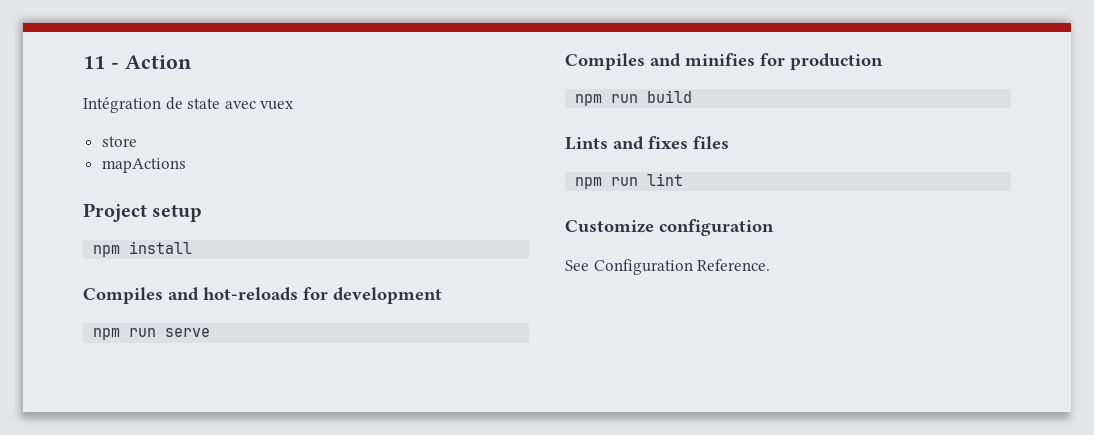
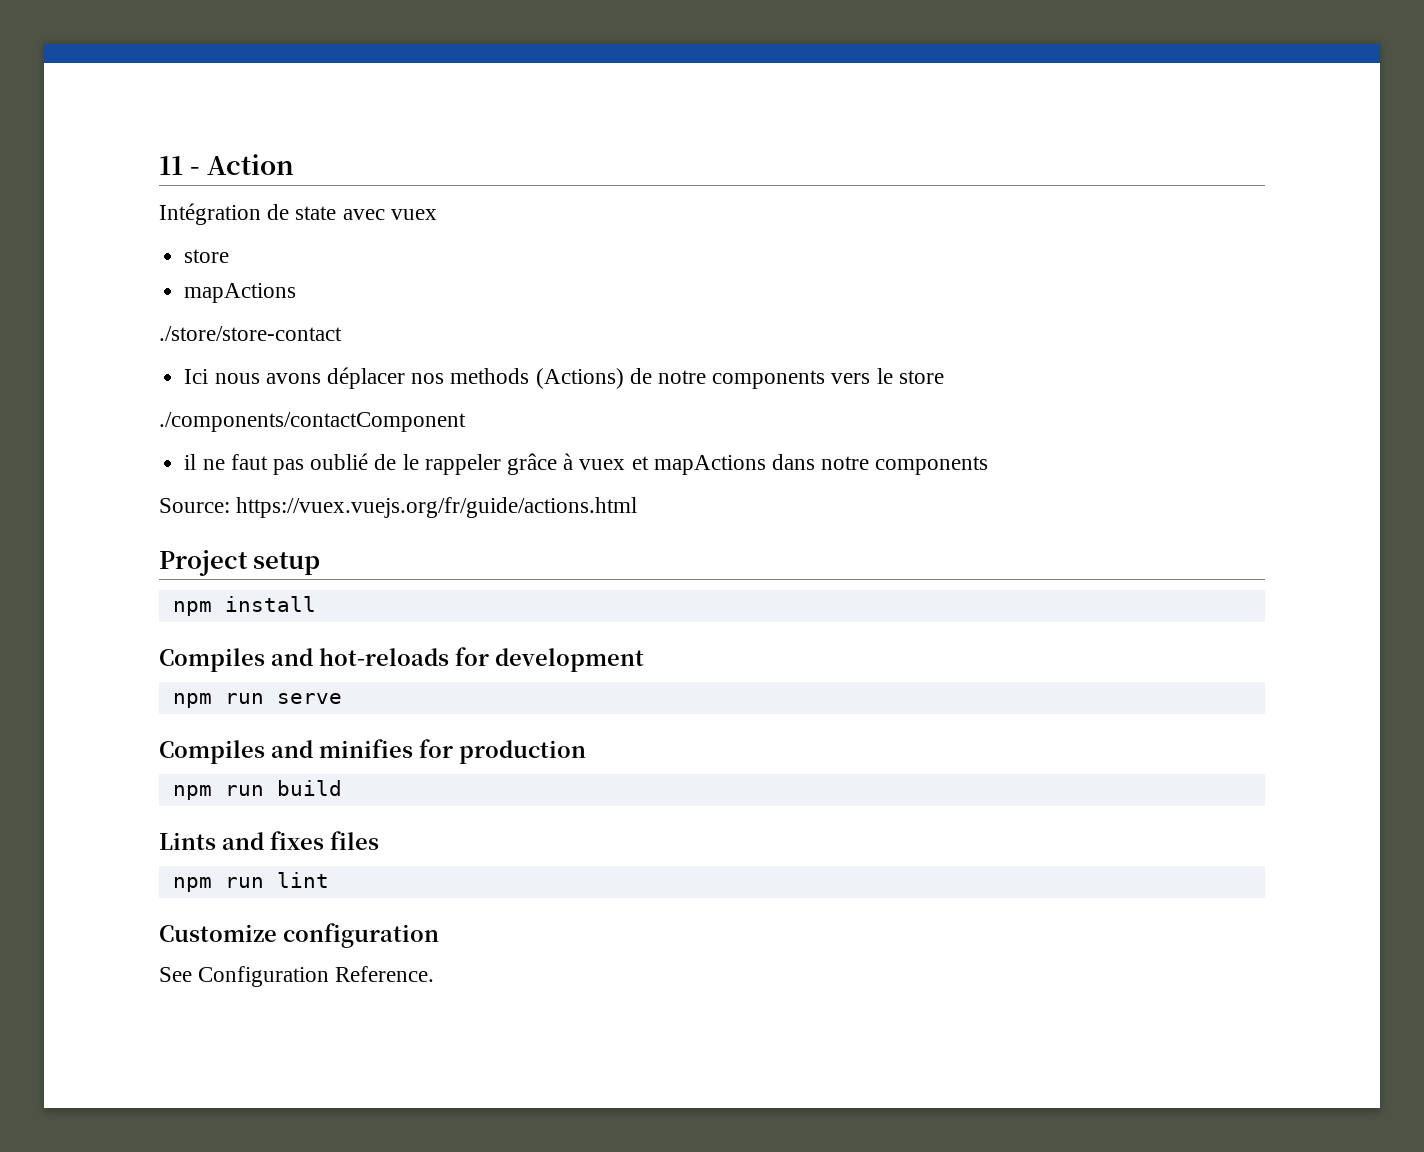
+ ./store/store-contact
+ Ici nous avons déplacer nos methods (Actions) de notre components vers le store
+ ./components/contactComponent
+ il ne faut pas oublié de le rappeler grâce à vuex et mapActions dans notre components
+ Source: https://vuex.vuejs.org/fr/guide/actions.html

